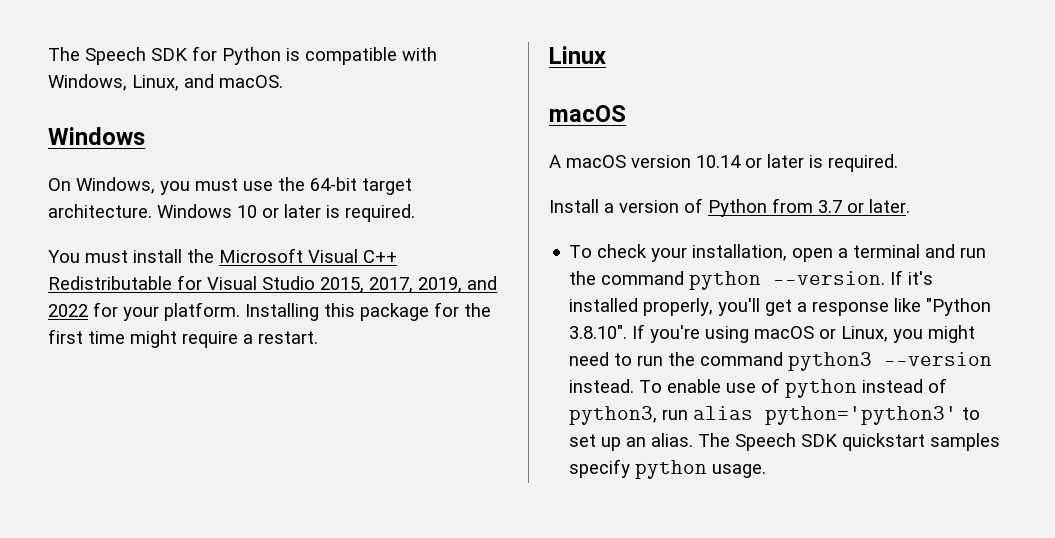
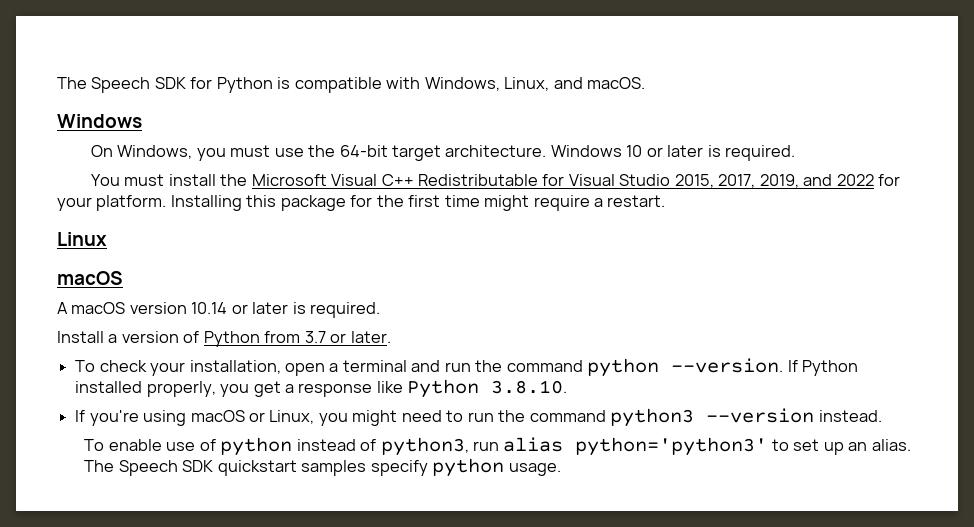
- If it's installed properly, you'll get a response like "Python 3.8.10". If you're using macOS or Linux, you might need to run the command python3 --version instead. To enable use of python instead of python3, run alias python='python3' to set up an alias.
+ If Python installed properly, you get a response like Python 3.8.10.
+ If you're using macOS or Linux, you might need to run the command python3 --version instead.
+ To enable use of python instead of python3, run alias python='python3' to set up an alias.

